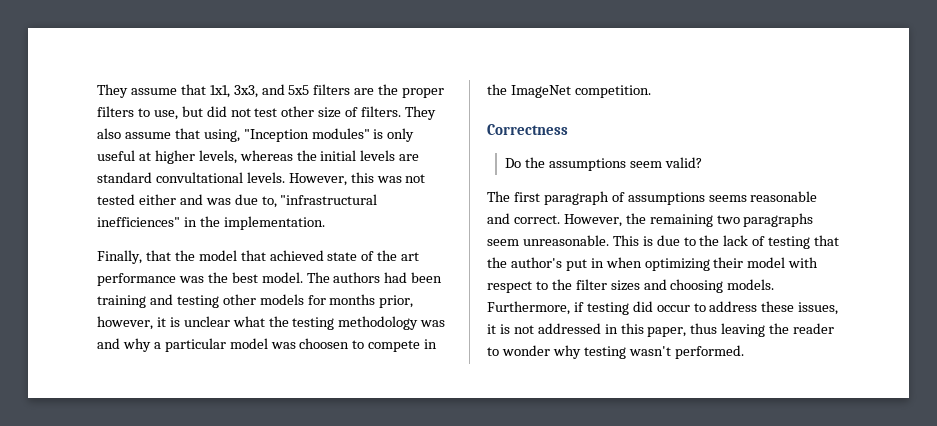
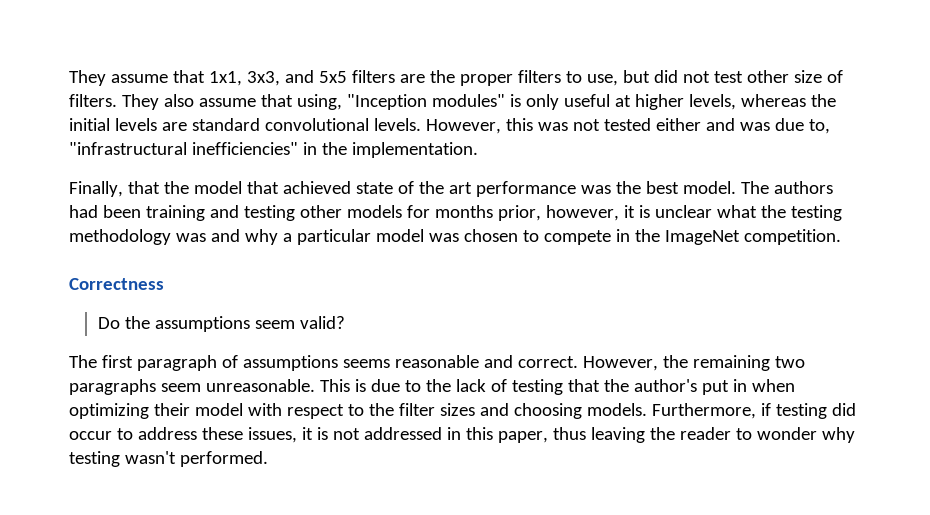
- They also assume that using, "Inception modules" is only useful at higher levels, whereas the initial levels are standard convultational levels.
+ They also assume that using, "Inception modules" is only useful at higher levels, whereas the initial levels are standard convolutional levels.
- However, this was not tested either and was due to, "infrastructural inefficiences" in the implementation.
+ However, this was not tested either and was due to, "infrastructural inefficiencies" in the implementation.
- The authors had been training and testing other models for months prior, however, it is unclear what the testing methodology was and why a particular model was choosen to compete in the ImageNet competition.
+ The authors had been training and testing other models for months prior, however, it is unclear what the testing methodology was and why a particular model was chosen to compete in the ImageNet competition.

